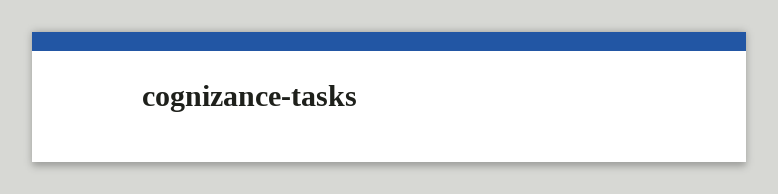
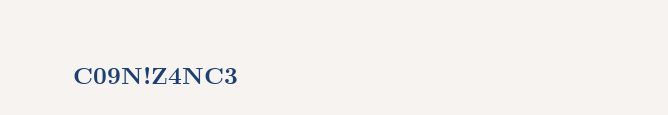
- cognizance-tasks
+ C09N!Z4NC3

